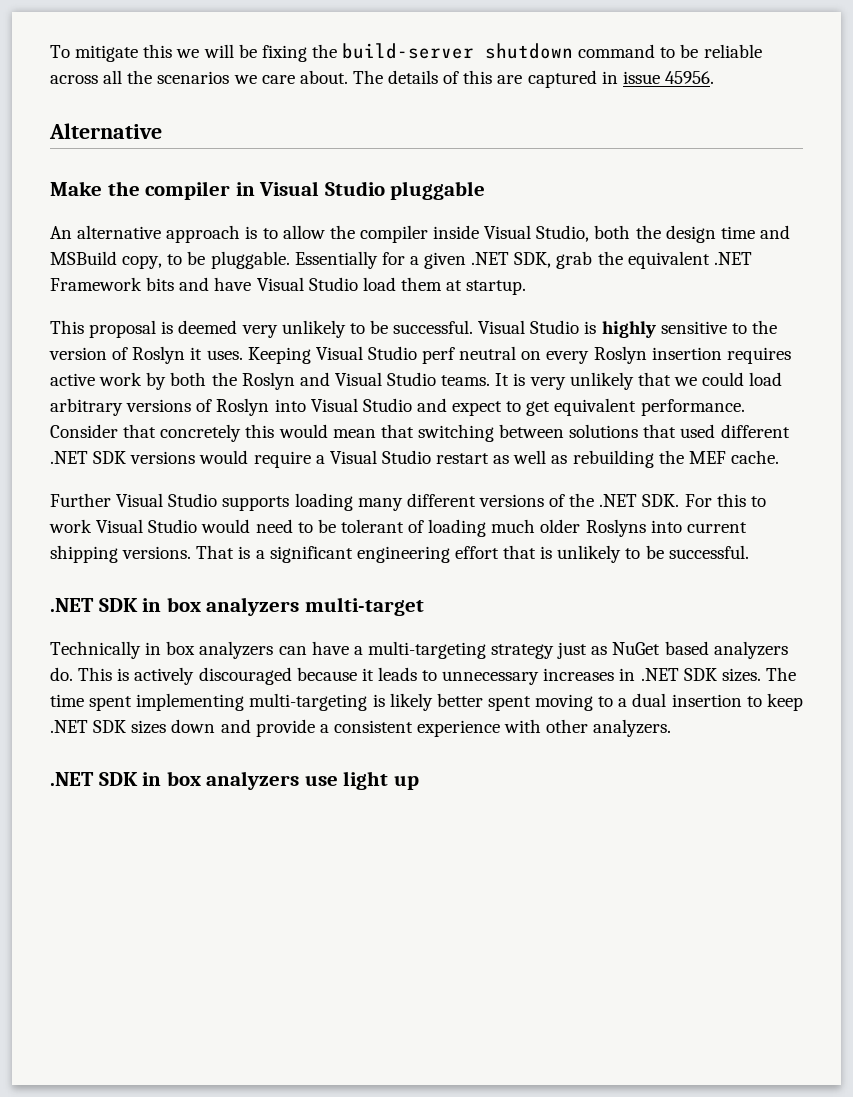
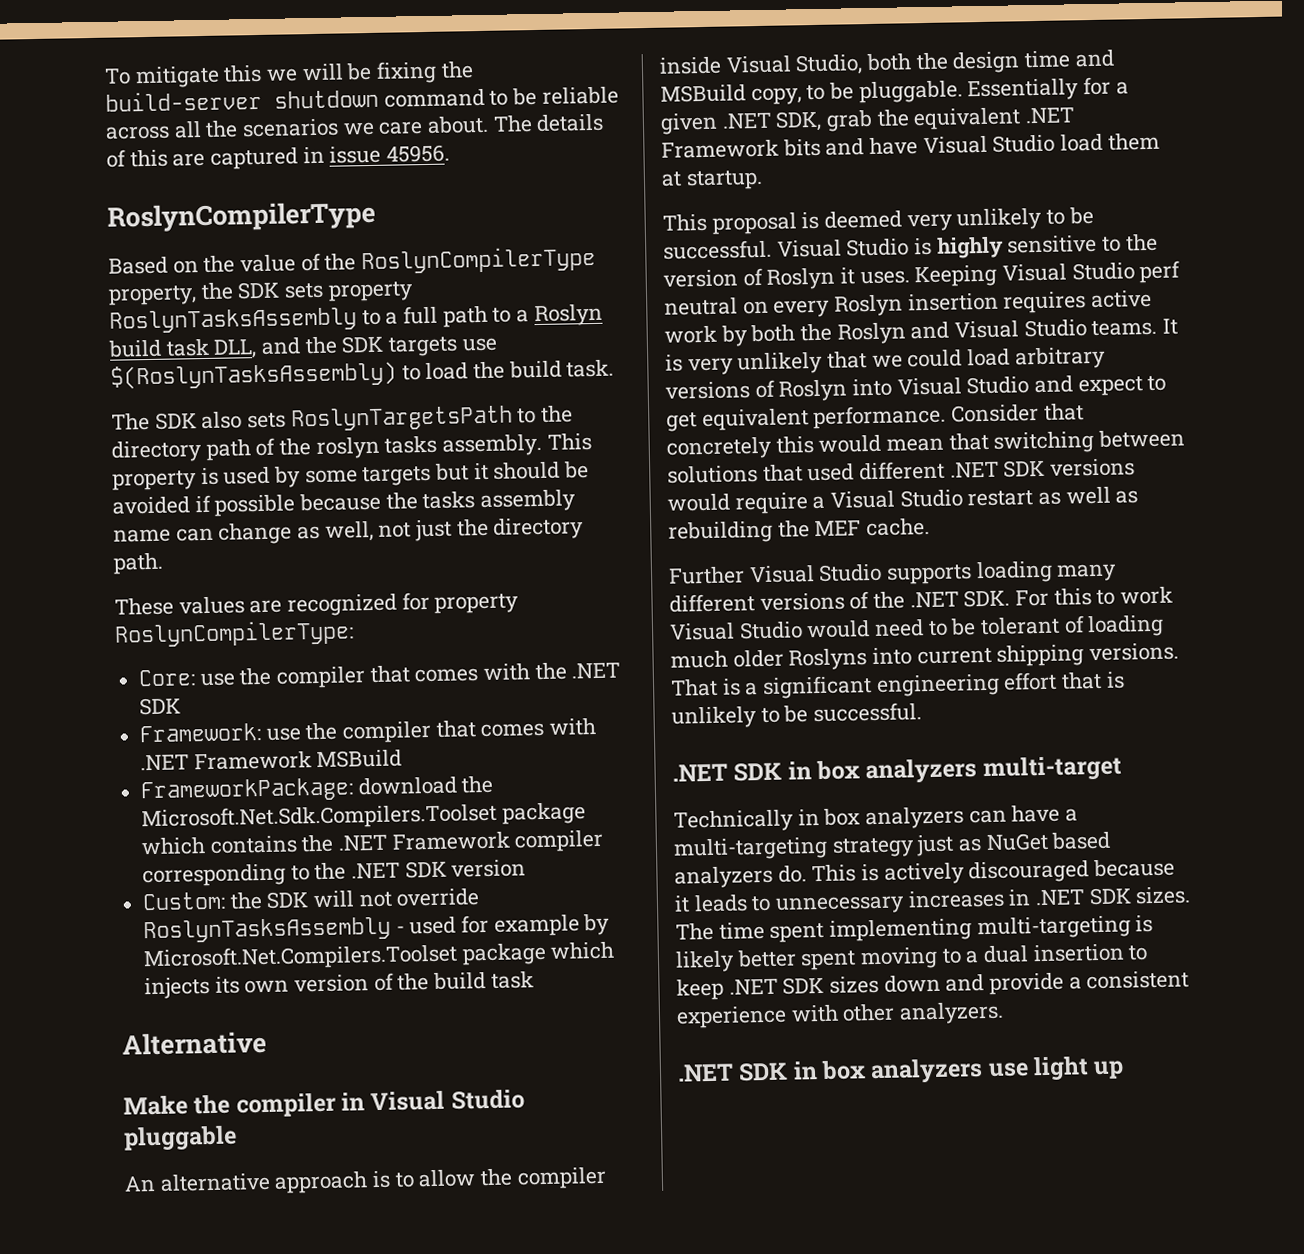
  The details of this are captured in issue 45956.
+ RoslynCompilerType
+ Based on the value of the RoslynCompilerType property, the SDK sets property RoslynTasksAssembly to a full path to a Roslyn build task DLL, and the SDK targets use $(RoslynTasksAssembly) to load the build task.
+ The SDK also sets RoslynTargetsPath to the directory path of the roslyn tasks assembly. This property is used by some targets but it should be avoided if possible because the tasks assembly name can change as well, not just the directory path.
+ These values are recognized for property RoslynCompilerType:
+ Core: use the compiler that comes with the .NET SDK
+ Framework: use the compiler that comes with .NET Framework MSBuild
+ FrameworkPackage: download the Microsoft.Net.Sdk.Compilers.Toolset package which contains the .NET Framework compiler corresponding to the .NET SDK version
+ Custom: the SDK will not override RoslynTasksAssembly - used for example by Microsoft.Net.Compilers.Toolset package which injects its own version of the build task

